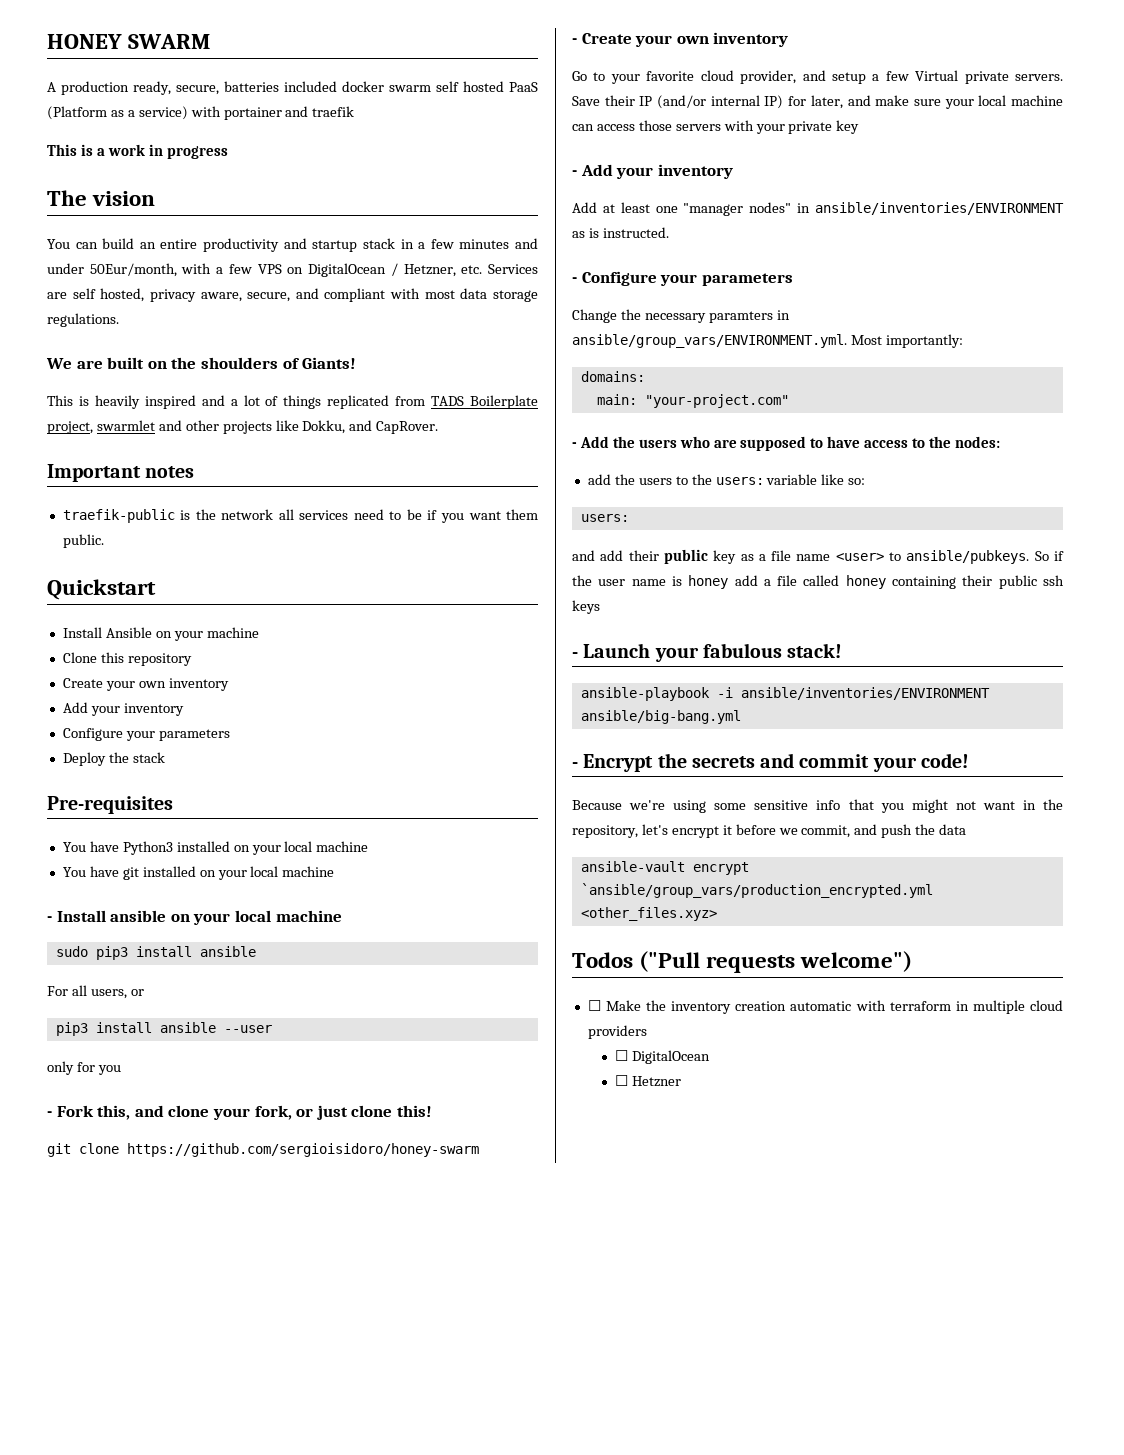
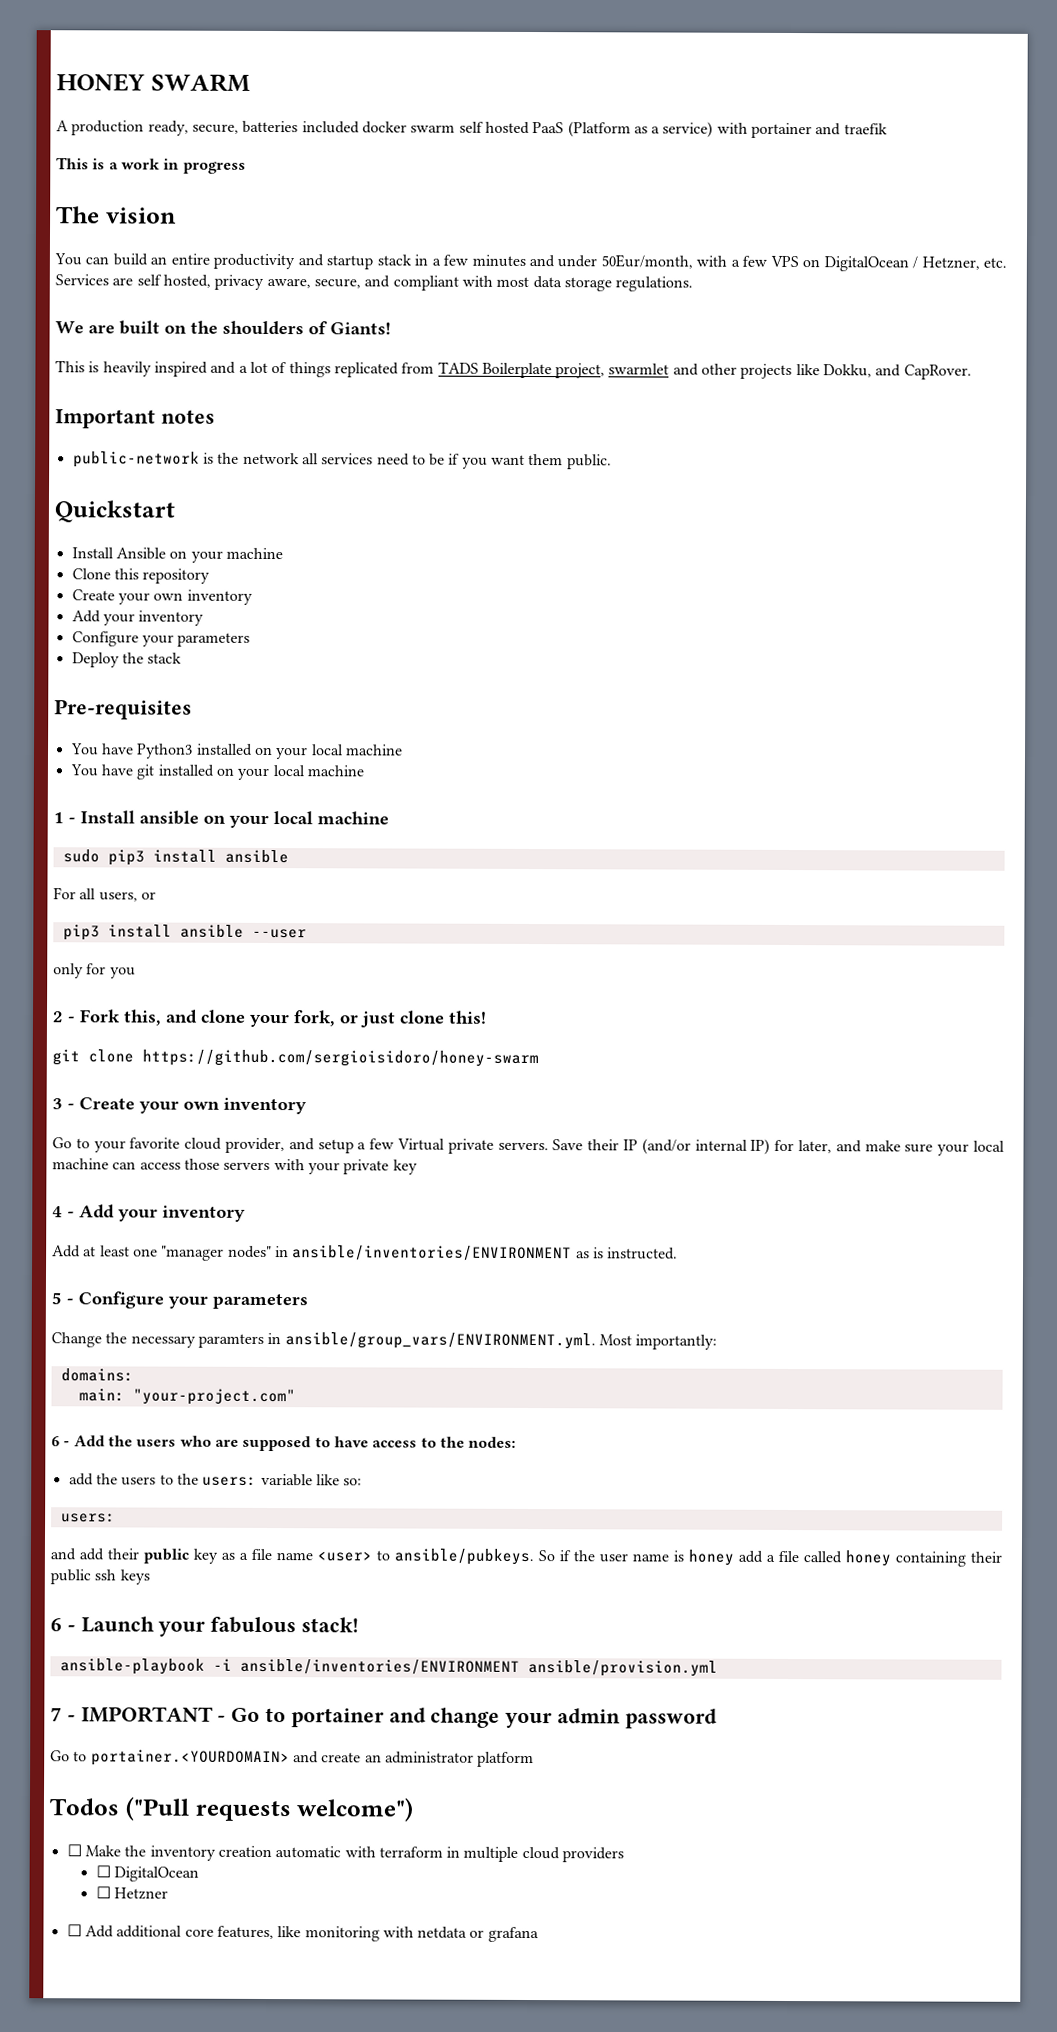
- traefik-public is the network all services need to be if you want them public.
+ public-network is the network all services need to be if you want them public.
- - Install ansible on your local machine
+ 1 - Install ansible on your local machine
- - Fork this, and clone your fork, or just clone this!
+ 2 - Fork this, and clone your fork, or just clone this!
- - Create your own inventory
+ 3 - Create your own inventory
- - Add your inventory
+ 4 - Add your inventory
- - Configure your parameters
+ 5 - Configure your parameters
- - Add the users who are supposed to have access to the nodes:
+ 6 - Add the users who are supposed to have access to the nodes:
- - Launch your fabulous stack!
+ 6 - Launch your fabulous stack!
- ansible-playbook -i ansible/inventories/ENVIRONMENT ansible/big-bang.yml
- - Encrypt the secrets and commit your code!
- Because we're using some sensitive info that you might not want in the repository, let's encrypt it before we commit, and push the data
- ansible-vault encrypt `ansible/group_vars/production_encrypted.yml <other_files.xyz>
+ ansible-playbook -i ansible/inventories/ENVIRONMENT ansible/provision.yml
+ 7 - IMPORTANT - Go to portainer and change your admin password
+ Go to portainer.<YOURDOMAIN> and create an administrator platform
+ ☐ Add additional core features, like monitoring with netdata or grafana

